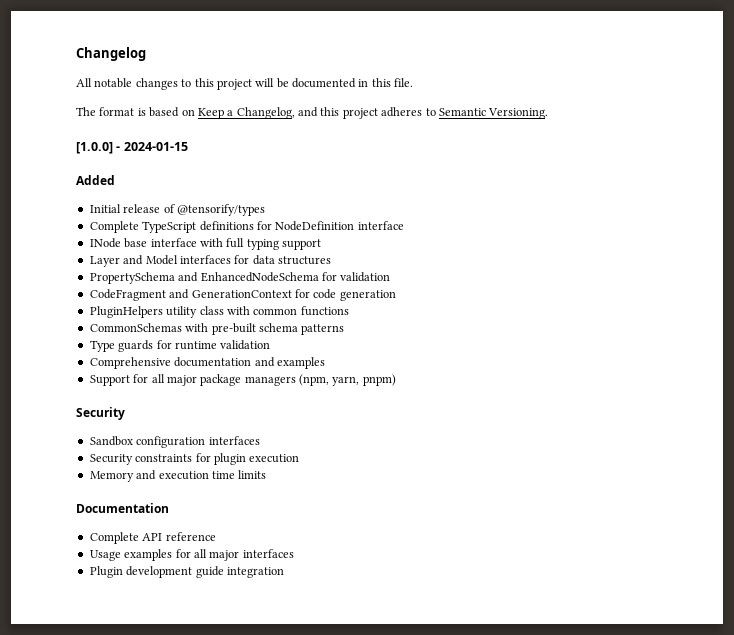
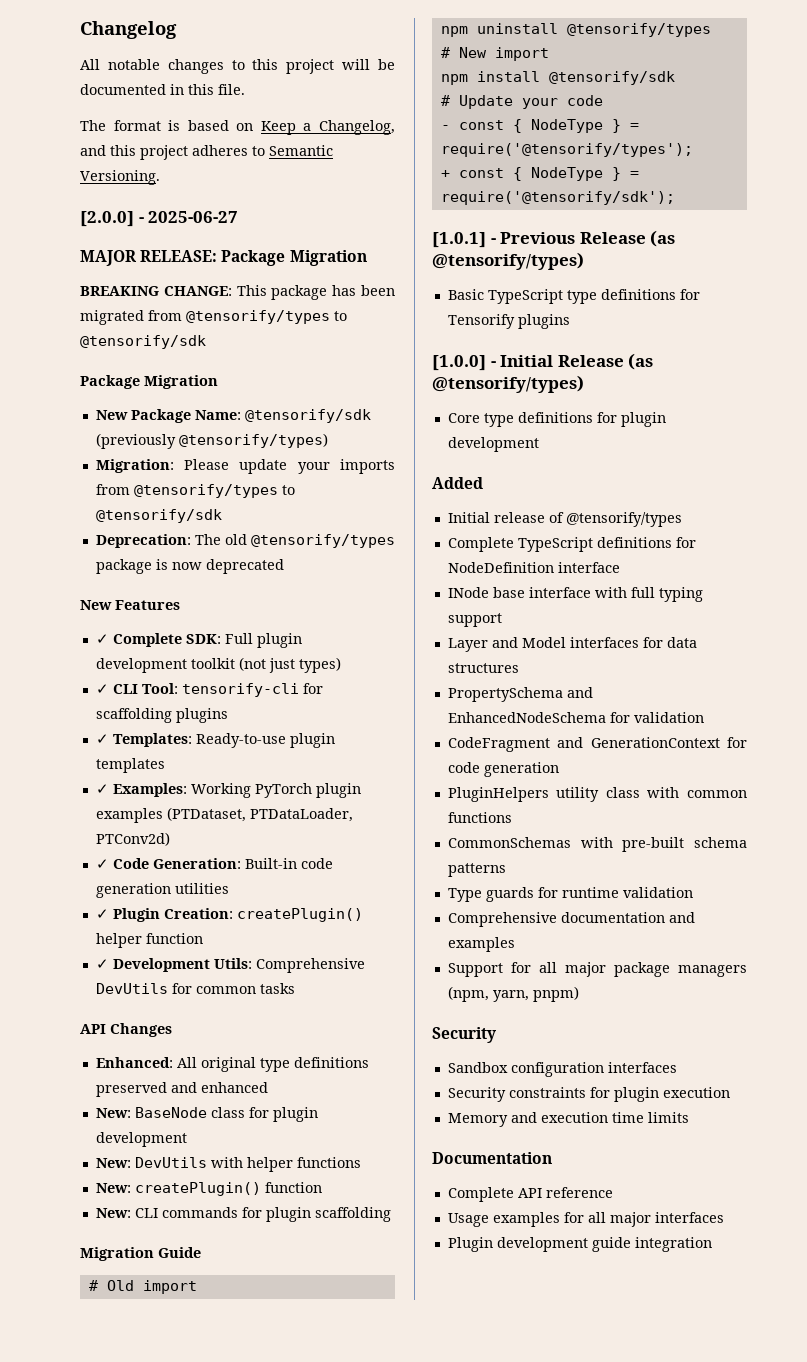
- [1.0.0] - 2024-01-15
+ [2.0.0] - 2025-06-27
+ MAJOR RELEASE: Package Migration
+ BREAKING CHANGE: This package has been migrated from @tensorify/types to @tensorify/sdk
+ Package Migration
+ New Package Name: @tensorify/sdk (previously @tensorify/types)
+ Migration: Please update your imports from @tensorify/types to @tensorify/sdk
+ Deprecation: The old @tensorify/types package is now deprecated
+ New Features
+ ✓ Complete SDK: Full plugin development toolkit (not just types)
+ ✓ CLI Tool: tensorify-cli for scaffolding plugins
+ ✓ Templates: Ready-to-use plugin templates
+ ✓ Examples: Working PyTorch plugin examples (PTDataset, PTDataLoader, PTConv2d)
+ ✓ Code Generation: Built-in code generation utilities
+ ✓ Plugin Creation: createPlugin() helper function
+ ✓ Development Utils: Comprehensive DevUtils for common tasks
+ API Changes
+ Enhanced: All original type definitions preserved and enhanced
+ New: BaseNode class for plugin development
+ New: DevUtils with helper functions
+ New: createPlugin() function
+ New: CLI commands for plugin scaffolding
+ Migration Guide
+ # Old import
+ npm uninstall @tensorify/types
+ # New import
+ npm install @tensorify/sdk
+ # Update your code
+ - const { NodeType } = require('@tensorify/types');
+ + const { NodeType } = require('@tensorify/sdk');
+ [1.0.1] - Previous Release (as @tensorify/types)
+ Basic TypeScript type definitions for Tensorify plugins
+ [1.0.0] - Initial Release (as @tensorify/types)
+ Core type definitions for plugin development

